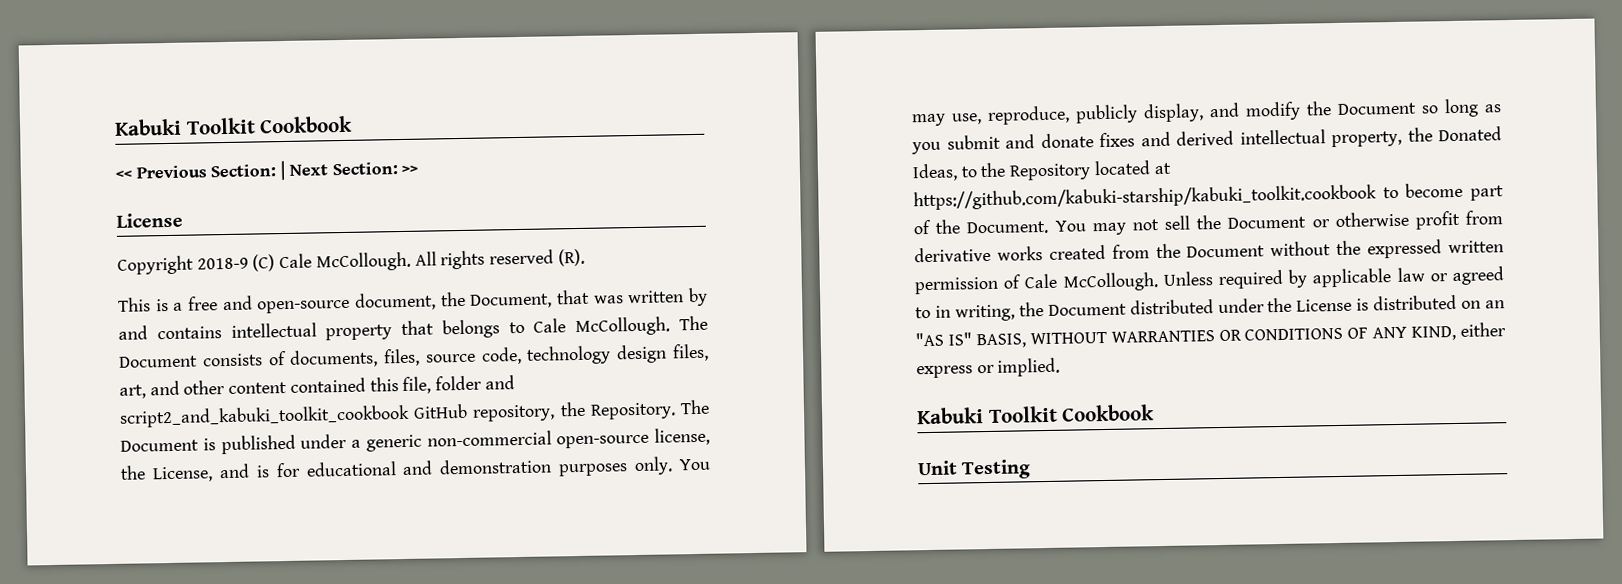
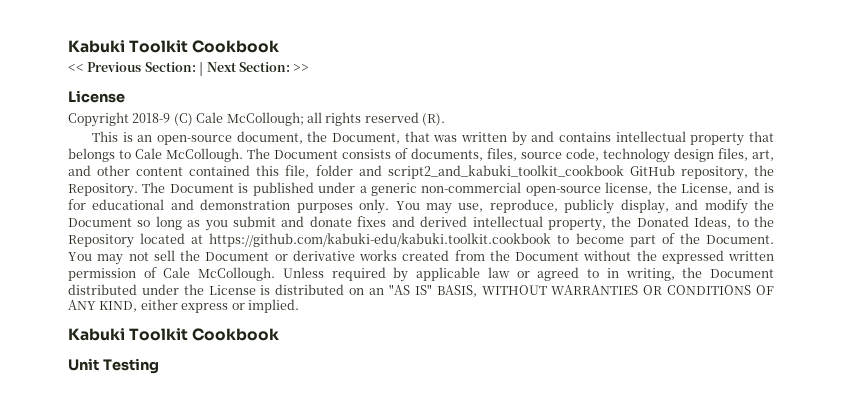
- Copyright 2018-9 (C) Cale McCollough. All rights reserved (R).
+ Copyright 2018-9 (C) Cale McCollough; all rights reserved (R).
- This is a free and open-source document, the Document, that was written by and contains intellectual property that belongs to Cale McCollough.
+ This is an open-source document, the Document, that was written by and contains intellectual property that belongs to Cale McCollough.
- You may use, reproduce, publicly display, and modify the Document so long as you submit and donate fixes and derived intellectual property, the Donated Ideas, to the Repository located at https://github.com/kabuki-starship/kabuki_toolkit.cookbook to become part of the Document.
+ You may use, reproduce, publicly display, and modify the Document so long as you submit and donate fixes and derived intellectual property, the Donated Ideas, to the Repository located at https://github.com/kabuki-edu/kabuki.toolkit.cookbook to become part of the Document.
- You may not sell the Document or otherwise profit from derivative works created from the Document without the expressed written permission of Cale McCollough.
+ You may not sell the Document or derivative works created from the Document without the expressed written permission of Cale McCollough.

